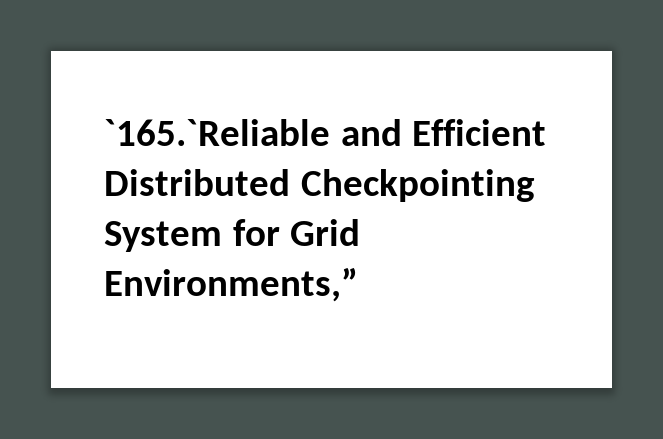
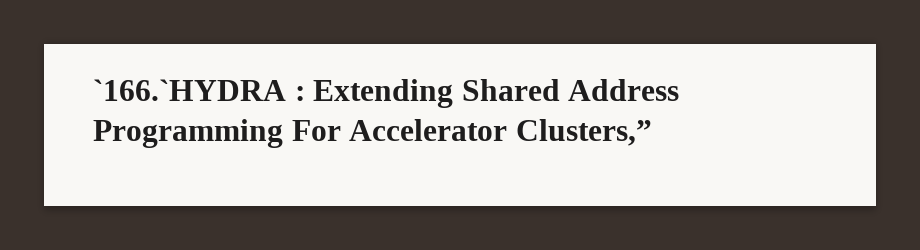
- `165.`Reliable and Efficient Distributed Checkpointing System for Grid Environments,”
+ `166.`HYDRA : Extending Shared Address Programming For Accelerator Clusters,”

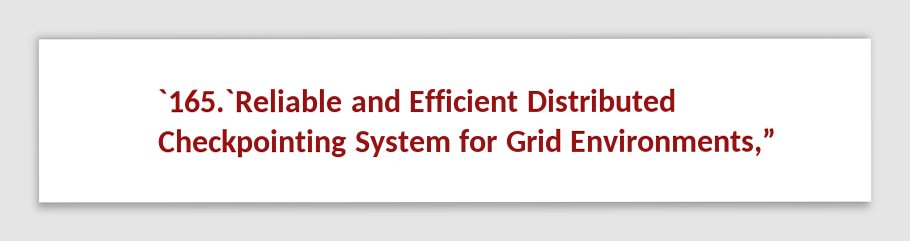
- `166.`HYDRA : Extending Shared Address Programming For Accelerator Clusters,”
+ `165.`Reliable and Efficient Distributed Checkpointing System for Grid Environments,”

